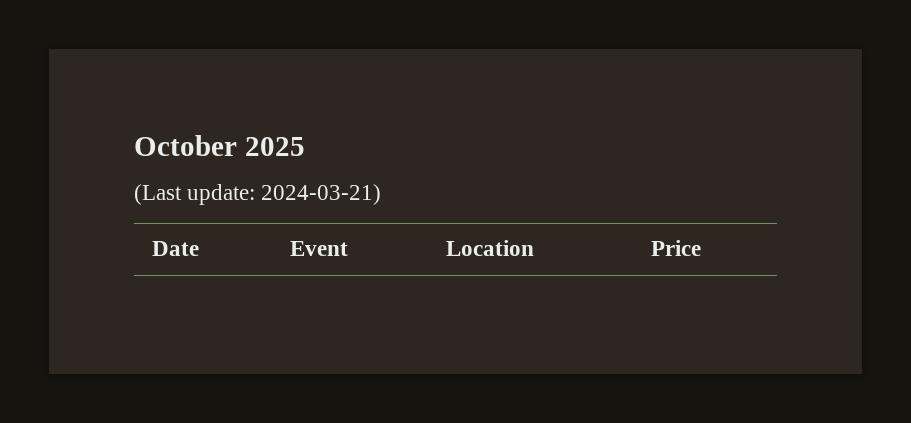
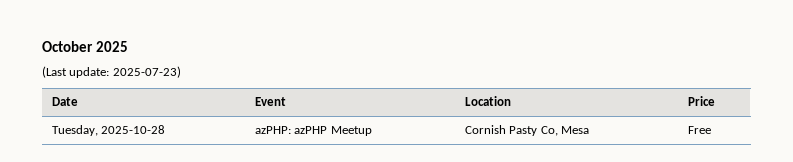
- (Last update: 2024-03-21)
+ (Last update: 2025-07-23)
+ Tuesday, 2025-10-28 | azPHP: azPHP Meetup | Cornish Pasty Co, Mesa | Free

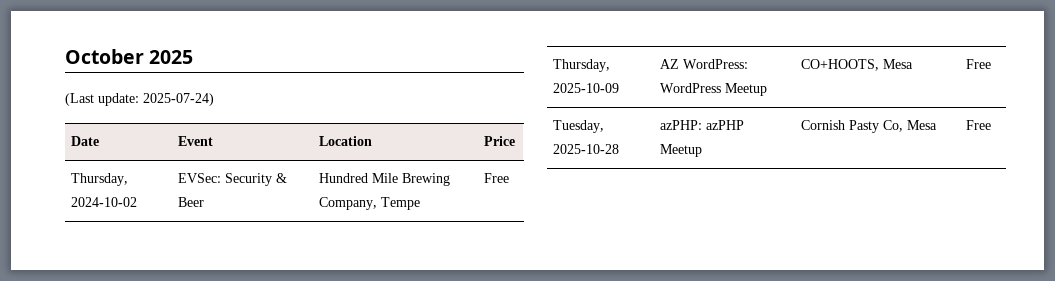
- (Last update: 2025-07-23)
+ (Last update: 2025-07-24)
+ Thursday, 2024-10-02 | EVSec: Security & Beer | Hundred Mile Brewing Company, Tempe | Free
+ Thursday, 2025-10-09 | AZ WordPress: WordPress Meetup | CO+HOOTS, Mesa | Free

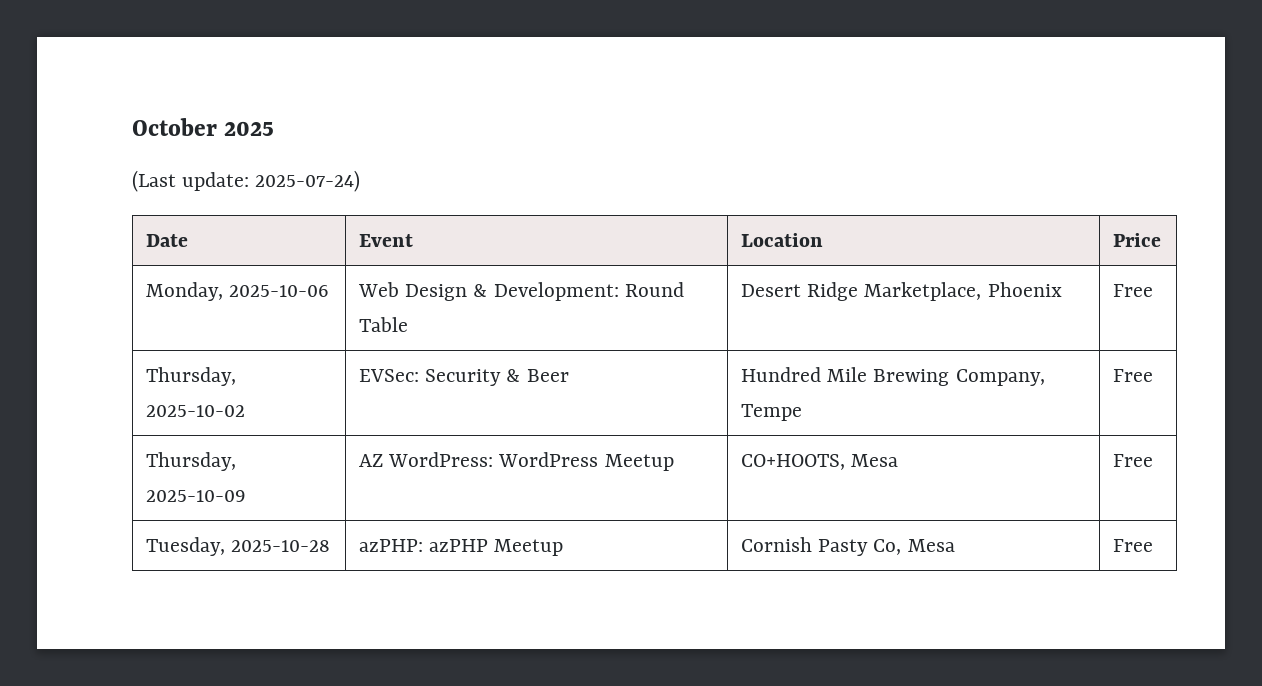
- Thursday, 2024-10-02 | EVSec: Security & Beer | Hundred Mile Brewing Company, Tempe | Free
+ Monday, 2025-10-06 | Web Design & Development: Round Table | Desert Ridge Marketplace, Phoenix | Free
+ Thursday, 2025-10-02 | EVSec: Security & Beer | Hundred Mile Brewing Company, Tempe | Free

